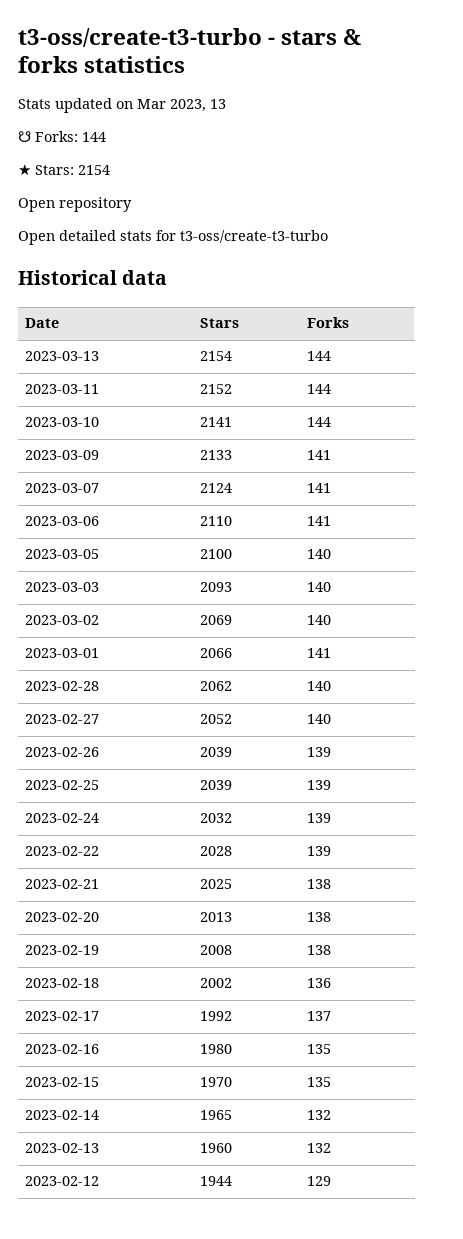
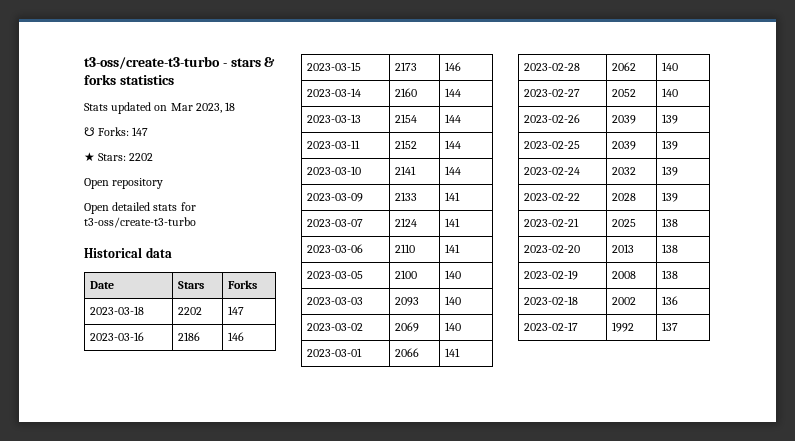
- Stats updated on Mar 2023, 13
+ Stats updated on Mar 2023, 18
- ☋ Forks: 144
+ ☋ Forks: 147
- ★ Stars: 2154
+ ★ Stars: 2202
+ 2023-03-18 | 2202 | 147
+ 2023-03-16 | 2186 | 146
+ 2023-03-15 | 2173 | 146
+ 2023-03-14 | 2160 | 144
- 2023-02-16 | 1980 | 135
- 2023-02-15 | 1970 | 135
- 2023-02-14 | 1965 | 132
- 2023-02-13 | 1960 | 132
- 2023-02-12 | 1944 | 129

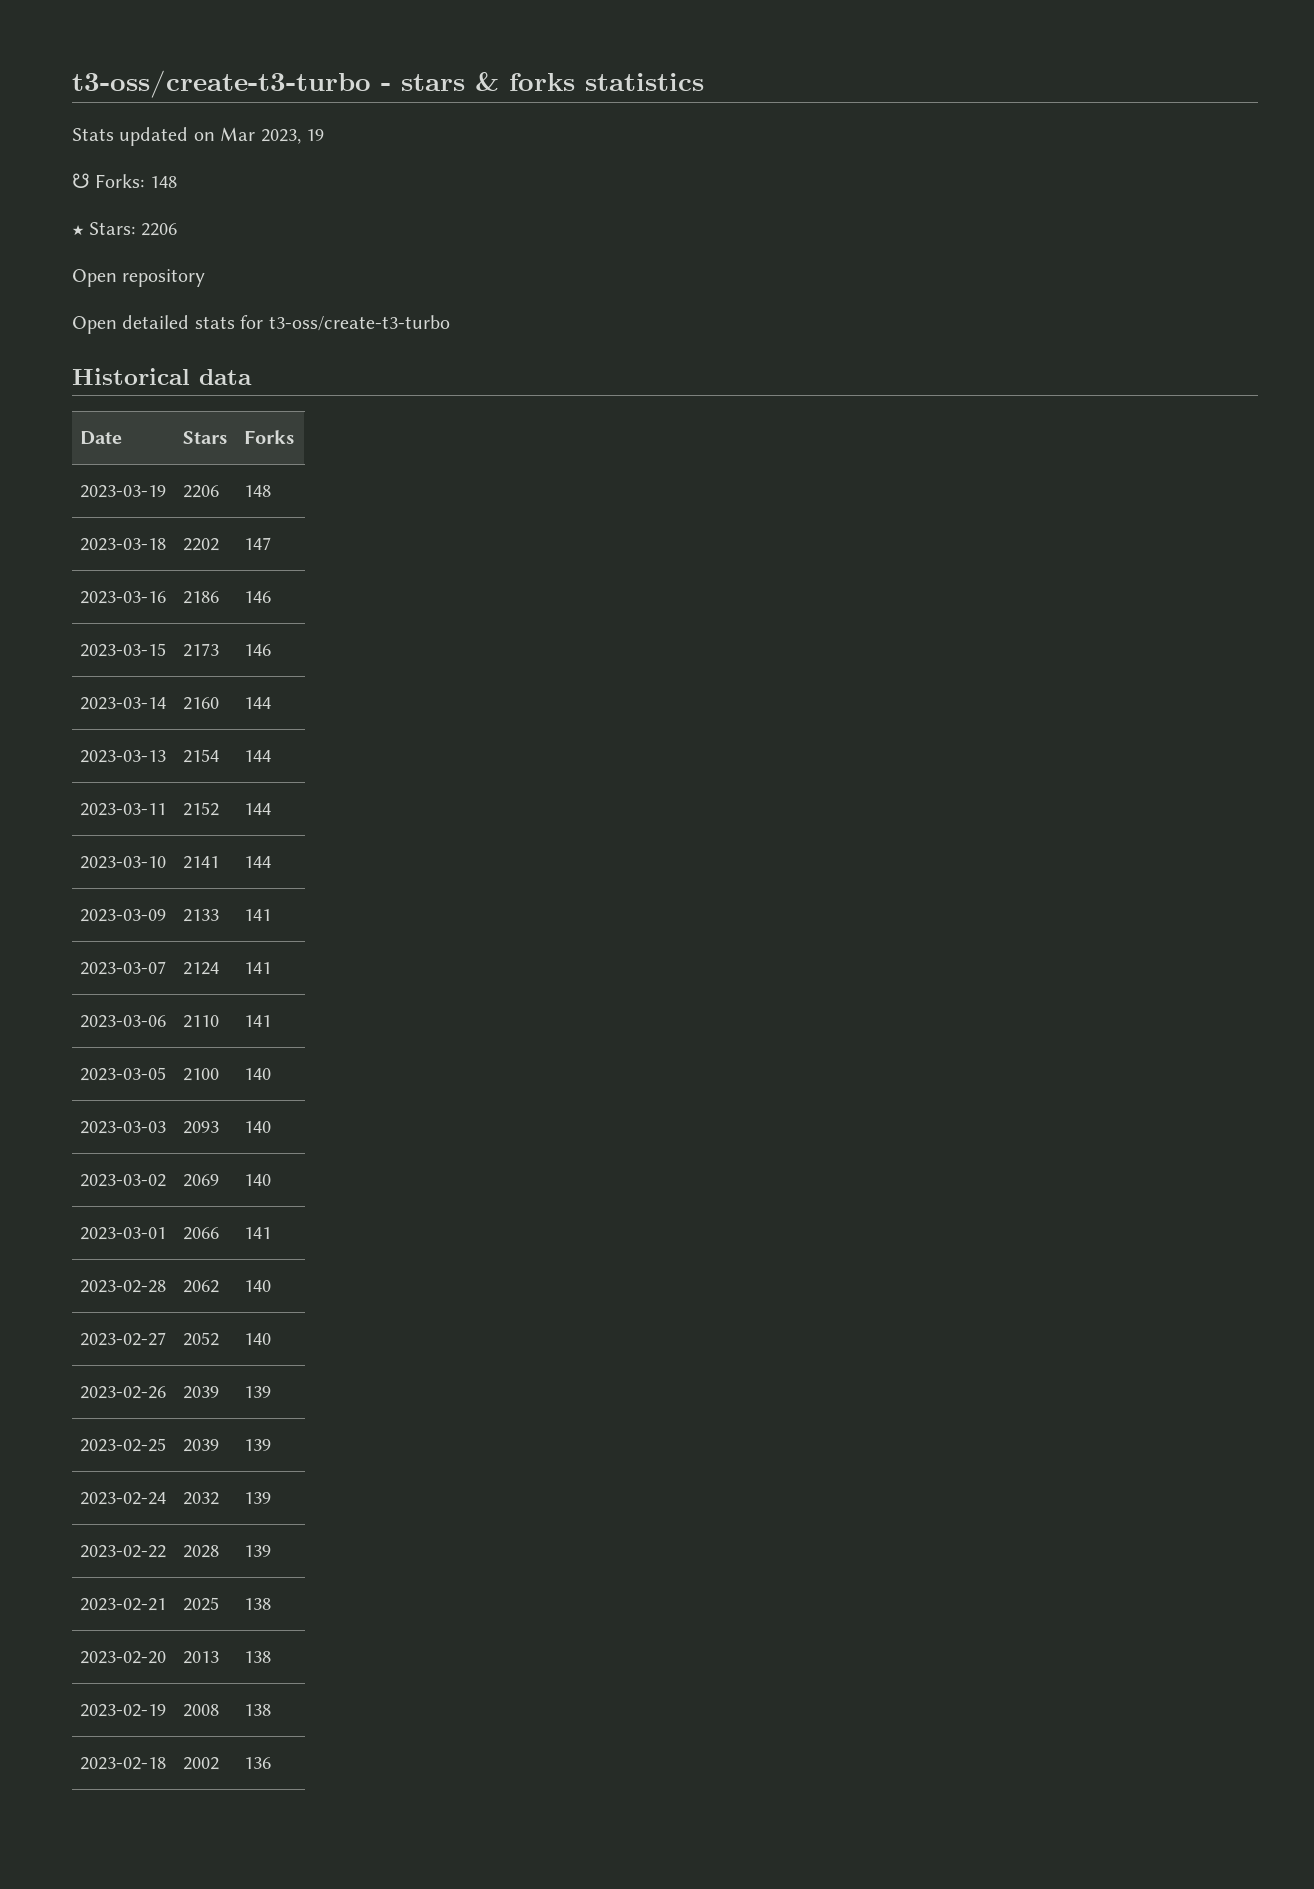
- Stats updated on Mar 2023, 18
+ Stats updated on Mar 2023, 19
- ☋ Forks: 147
+ ☋ Forks: 148
- ★ Stars: 2202
+ ★ Stars: 2206
+ 2023-03-19 | 2206 | 148
- 2023-02-17 | 1992 | 137

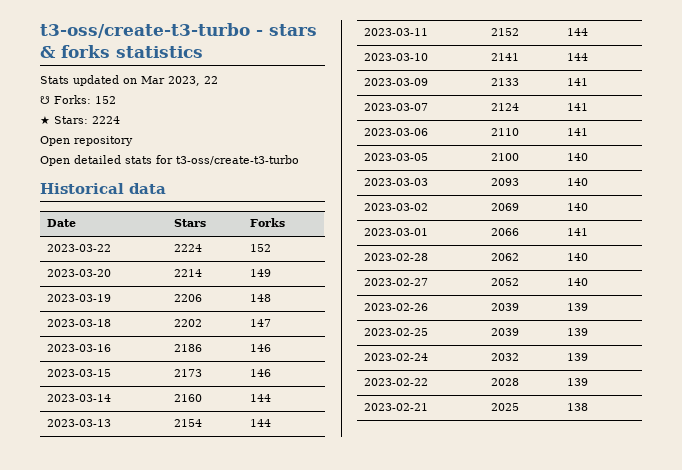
- Stats updated on Mar 2023, 19
+ Stats updated on Mar 2023, 22
- ☋ Forks: 148
+ ☋ Forks: 152
- ★ Stars: 2206
+ ★ Stars: 2224
+ 2023-03-22 | 2224 | 152
+ 2023-03-20 | 2214 | 149
- 2023-02-20 | 2013 | 138
- 2023-02-19 | 2008 | 138
- 2023-02-18 | 2002 | 136

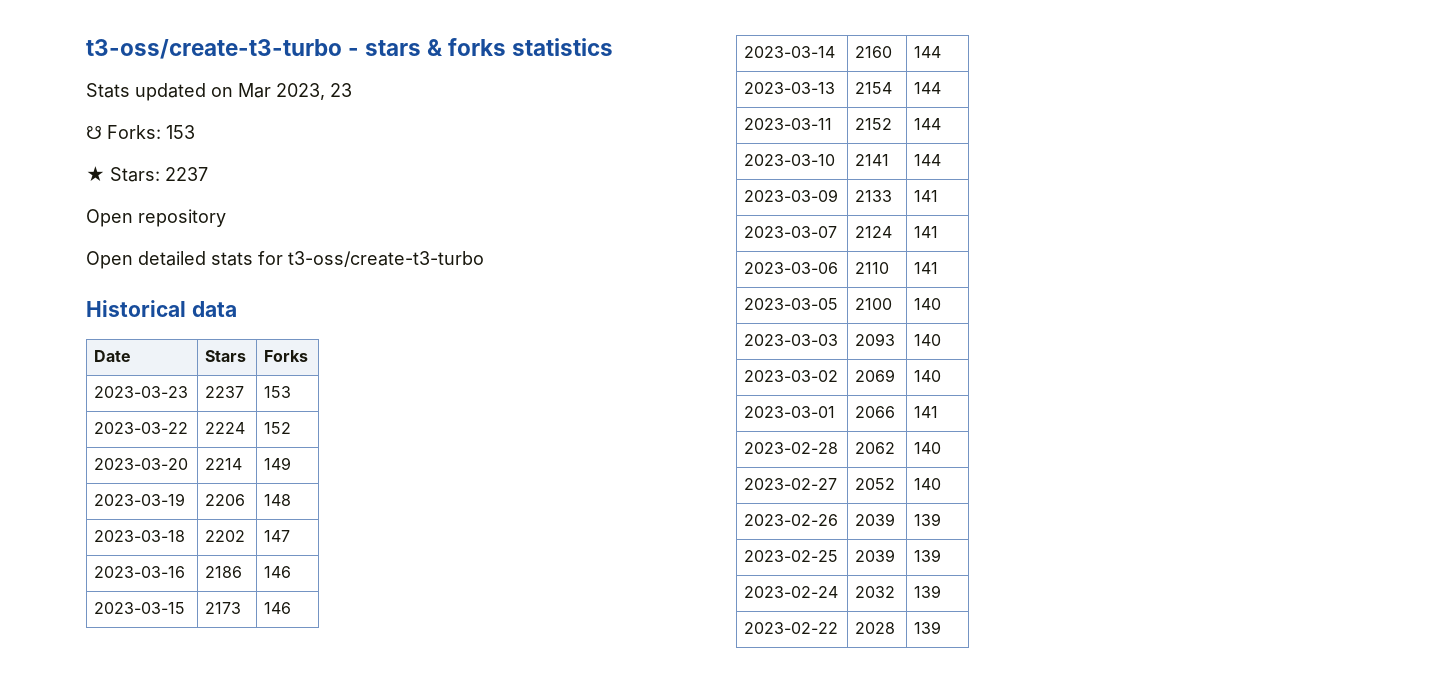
- Stats updated on Mar 2023, 22
+ Stats updated on Mar 2023, 23
- ☋ Forks: 152
+ ☋ Forks: 153
- ★ Stars: 2224
+ ★ Stars: 2237
+ 2023-03-23 | 2237 | 153
- 2023-02-21 | 2025 | 138

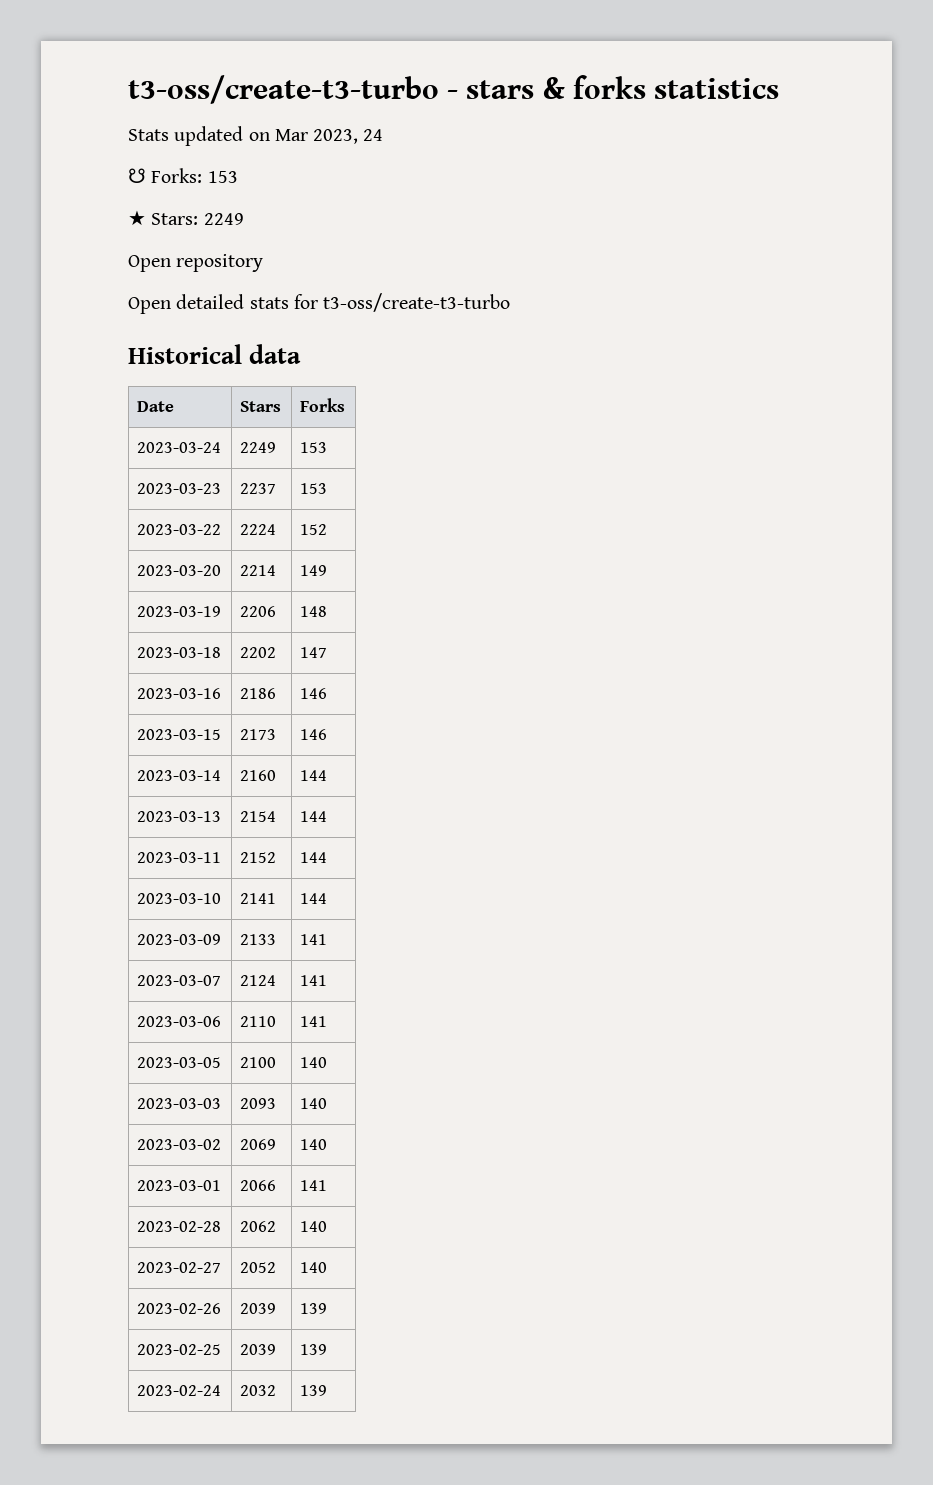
- Stats updated on Mar 2023, 23
+ Stats updated on Mar 2023, 24
- ★ Stars: 2237
+ ★ Stars: 2249
+ 2023-03-24 | 2249 | 153
- 2023-02-22 | 2028 | 139

